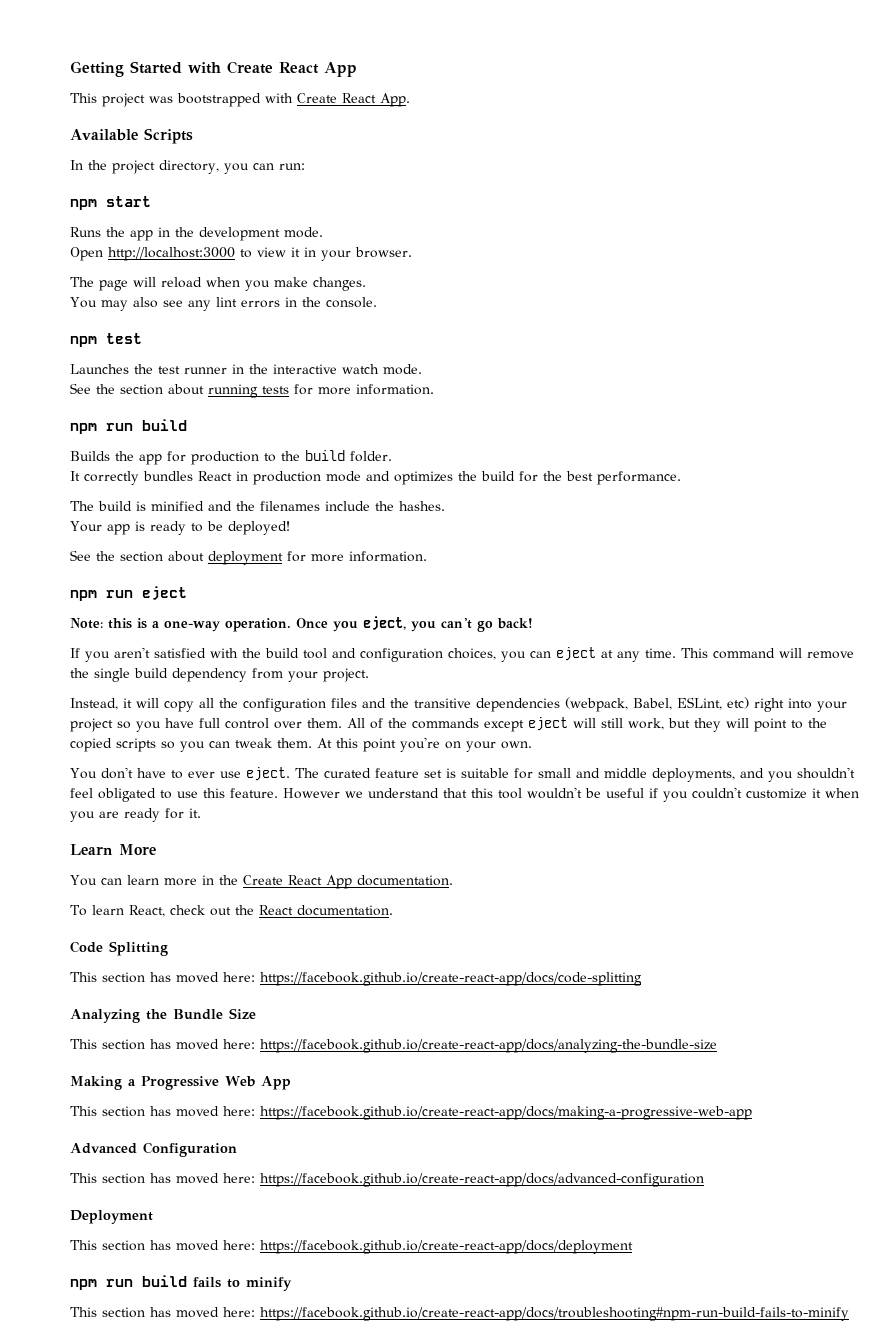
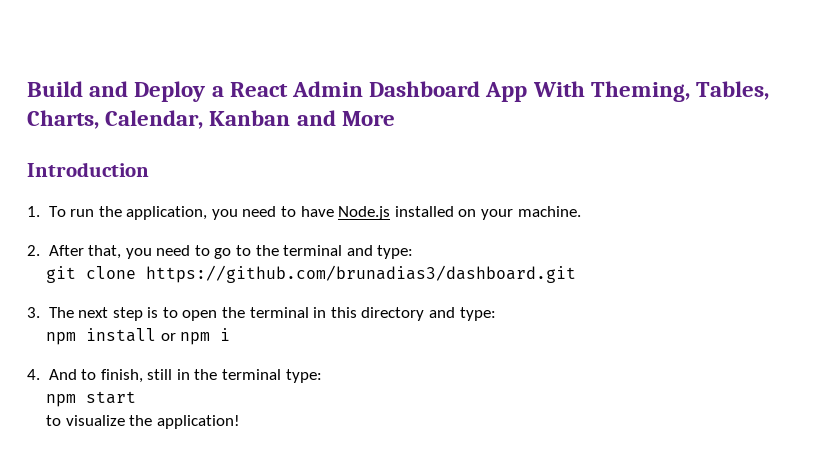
- Getting Started with Create React App
- This project was bootstrapped with Create React App.
- Available Scripts
- In the project directory, you can run:
+ Build and Deploy a React Admin Dashboard App With Theming, Tables, Charts, Calendar, Kanban and More
+ Introduction
+ 1. To run the application, you need to have Node.js installed on your machine.
+ 2. After that, you need to go to the terminal and type:
+ git clone https://github.com/brunadias3/dashboard.git
+ 3. The next step is to open the terminal in this directory and type:
+ npm install or npm i
+ 4. And to finish, still in the terminal type:
  npm start
- Runs the app in the development mode.
- Open http://localhost:3000 to view it in your browser.
- The page will reload when you make changes.
- You may also see any lint errors in the console.
- npm test
- Launches the test runner in the interactive watch mode.
- See the section about running tests for more information.
- npm run build
- Builds the app for production to the build folder.
- It correctly bundles React in production mode and optimizes the build for the best performance.
- The build is minified and the filenames include the hashes.
- Your app is ready to be deployed!
- See the section about deployment for more information.
- npm run eject
- Note: this is a one-way operation. Once you eject, you can't go back!
- If you aren't satisfied with the build tool and configuration choices, you can eject at any time. This command will remove the single build dependency from your project.
- Instead, it will copy all the configuration files and the transitive dependencies (webpack, Babel, ESLint, etc) right into your project so you have full control over them. All of the commands except eject will still work, but they will point to the copied scripts so you can tweak them. At this point you're on your own.
- You don't have to ever use eject. The curated feature set is suitable for small and middle deployments, and you shouldn't feel obligated to use this feature. However we understand that this tool wouldn't be useful if you couldn't customize it when you are ready for it.
- Learn More
- You can learn more in the Create React App documentation.
- To learn React, check out the React documentation.
- Code Splitting
- This section has moved here: https://facebook.github.io/create-react-app/docs/code-splitting
- Analyzing the Bundle Size
- This section has moved here: https://facebook.github.io/create-react-app/docs/analyzing-the-bundle-size
- Making a Progressive Web App
- This section has moved here: https://facebook.github.io/create-react-app/docs/making-a-progressive-web-app
- Advanced Configuration
- This section has moved here: https://facebook.github.io/create-react-app/docs/advanced-configuration
- Deployment
- This section has moved here: https://facebook.github.io/create-react-app/docs/deployment
- npm run build fails to minify
- This section has moved here: https://facebook.github.io/create-react-app/docs/troubleshooting#npm-run-build-fails-to-minify
+ to visualize the application!

